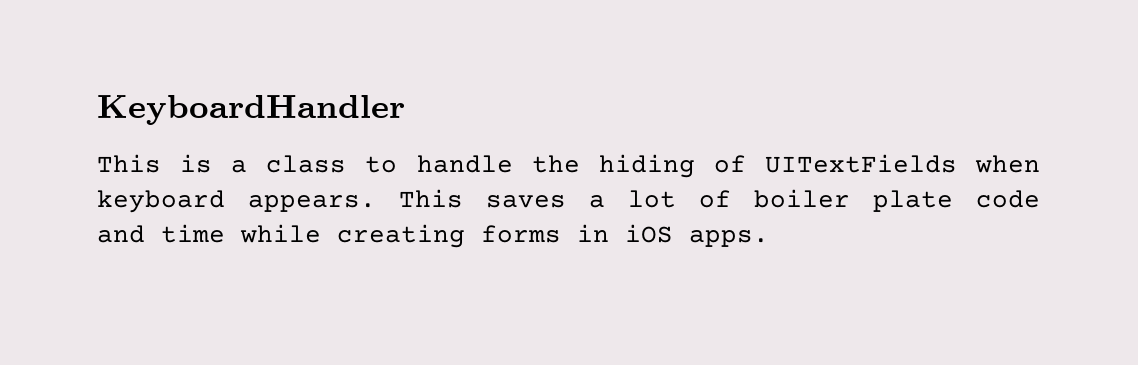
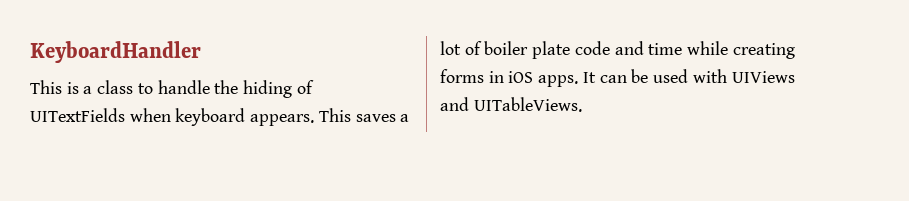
+ It can be used with UIViews and UITableViews.

